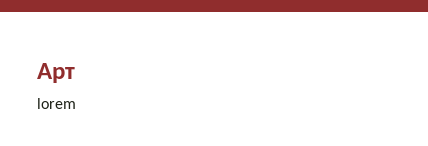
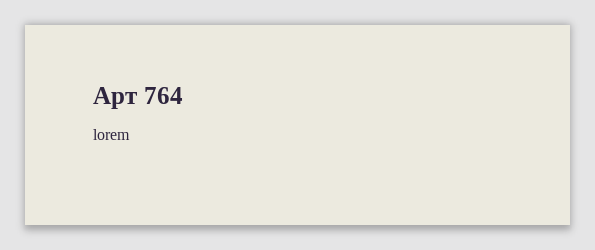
- Арт
+ Арт 764

